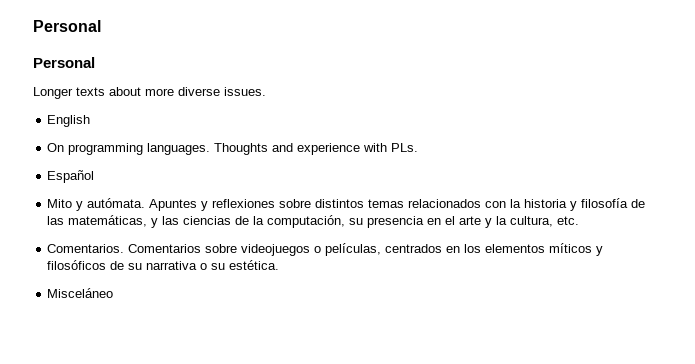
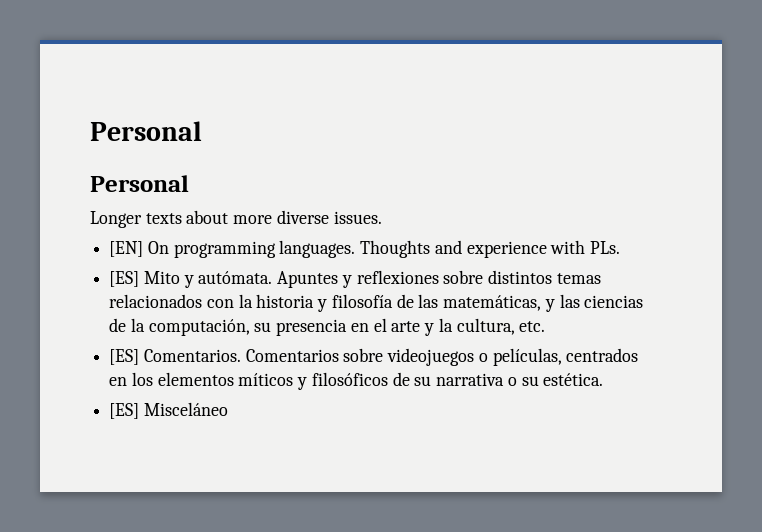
- English
- On programming languages.
+ [EN] On programming languages.
- Español
- Mito y autómata.
+ [ES] Mito y autómata.
- Comentarios.
+ [ES] Comentarios.
- Misceláneo
+ [ES] Misceláneo

